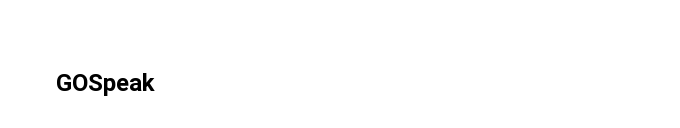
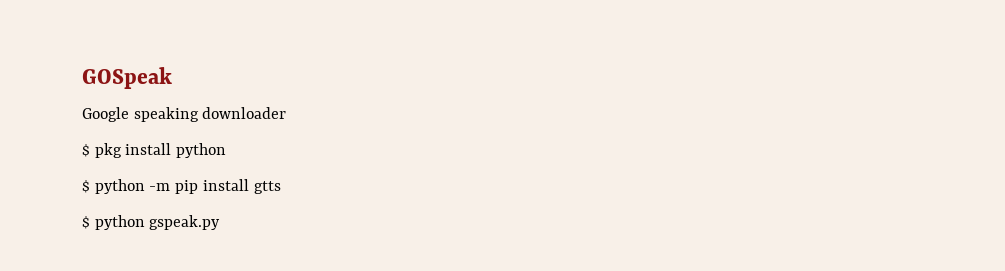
+ Google speaking downloader
+ $ pkg install python
+ $ python -m pip install gtts
+ $ python gspeak.py

